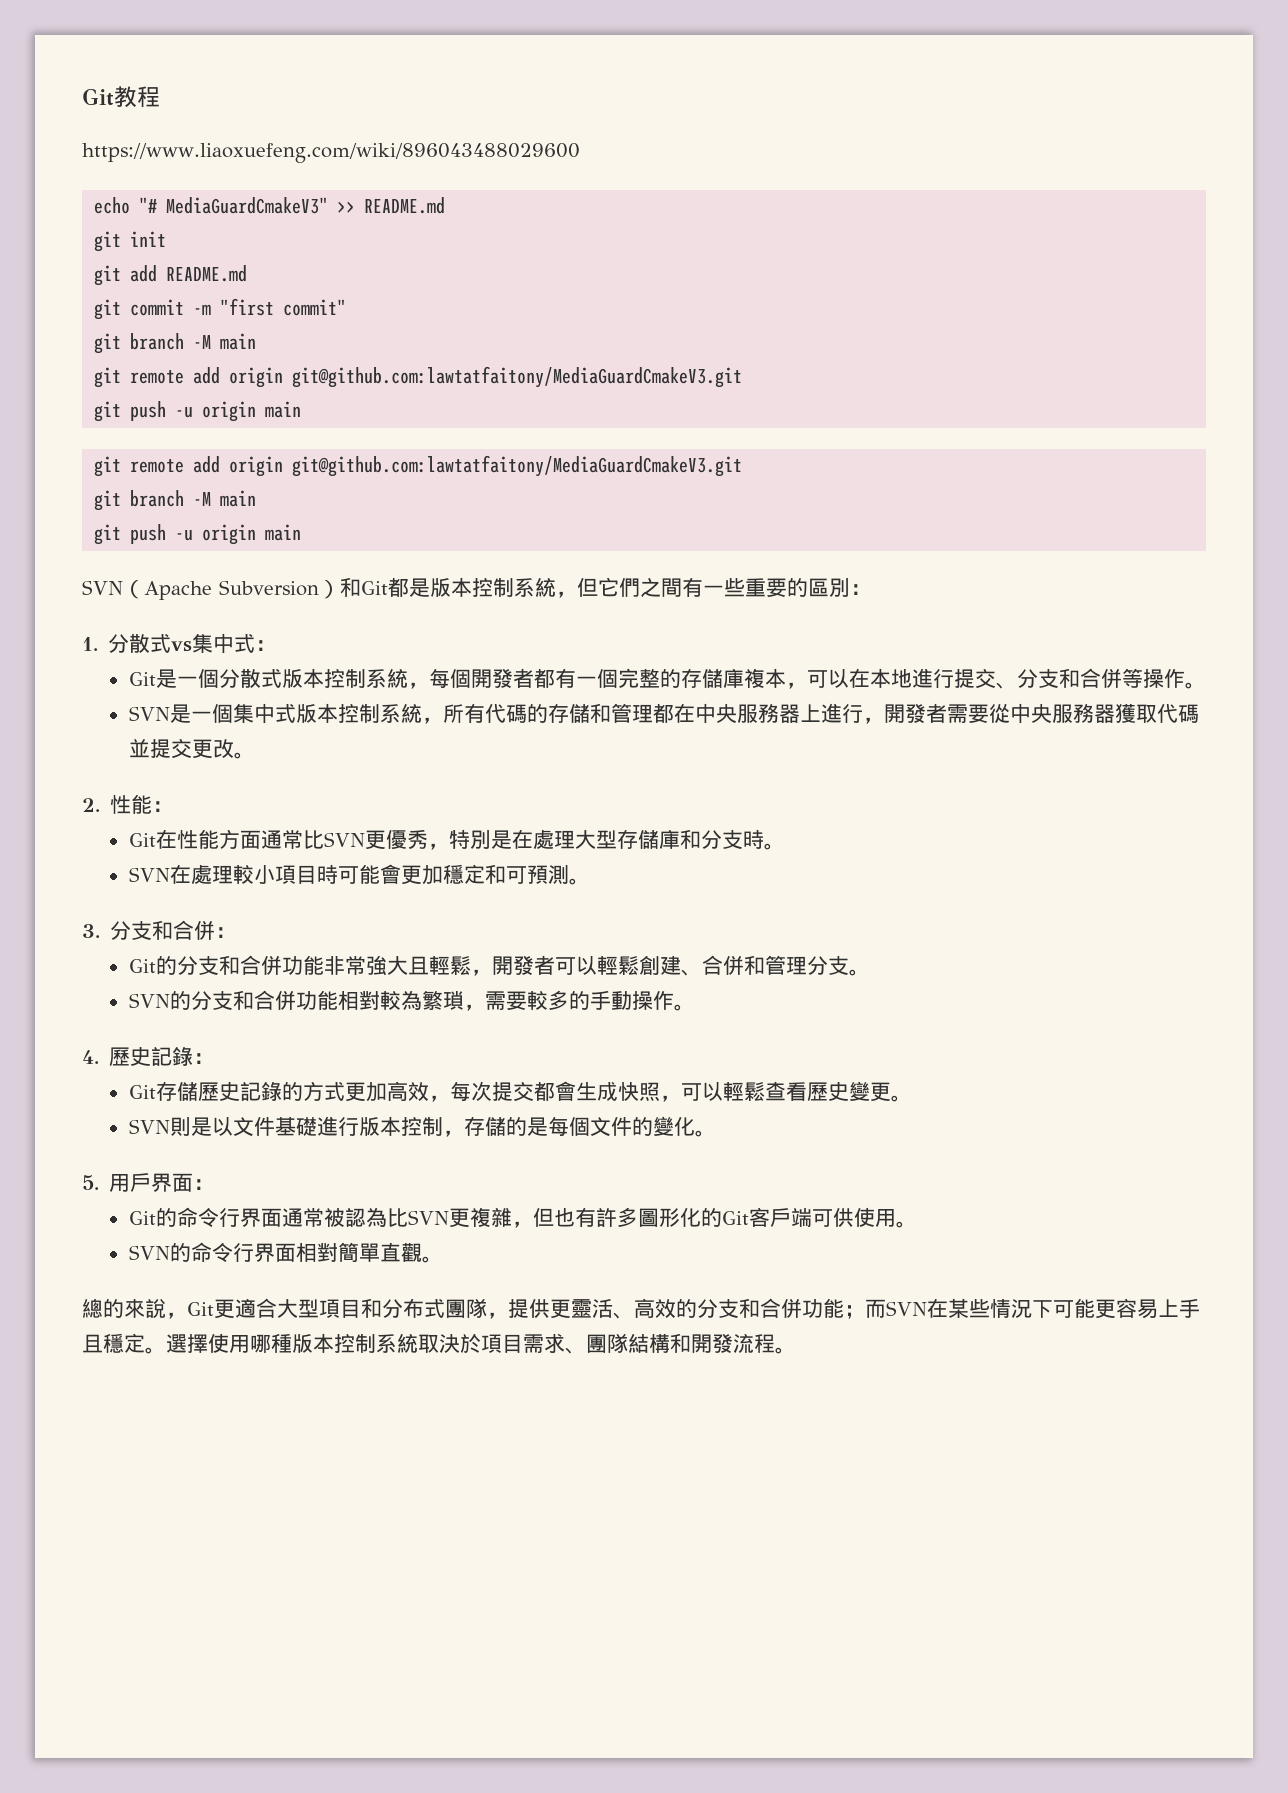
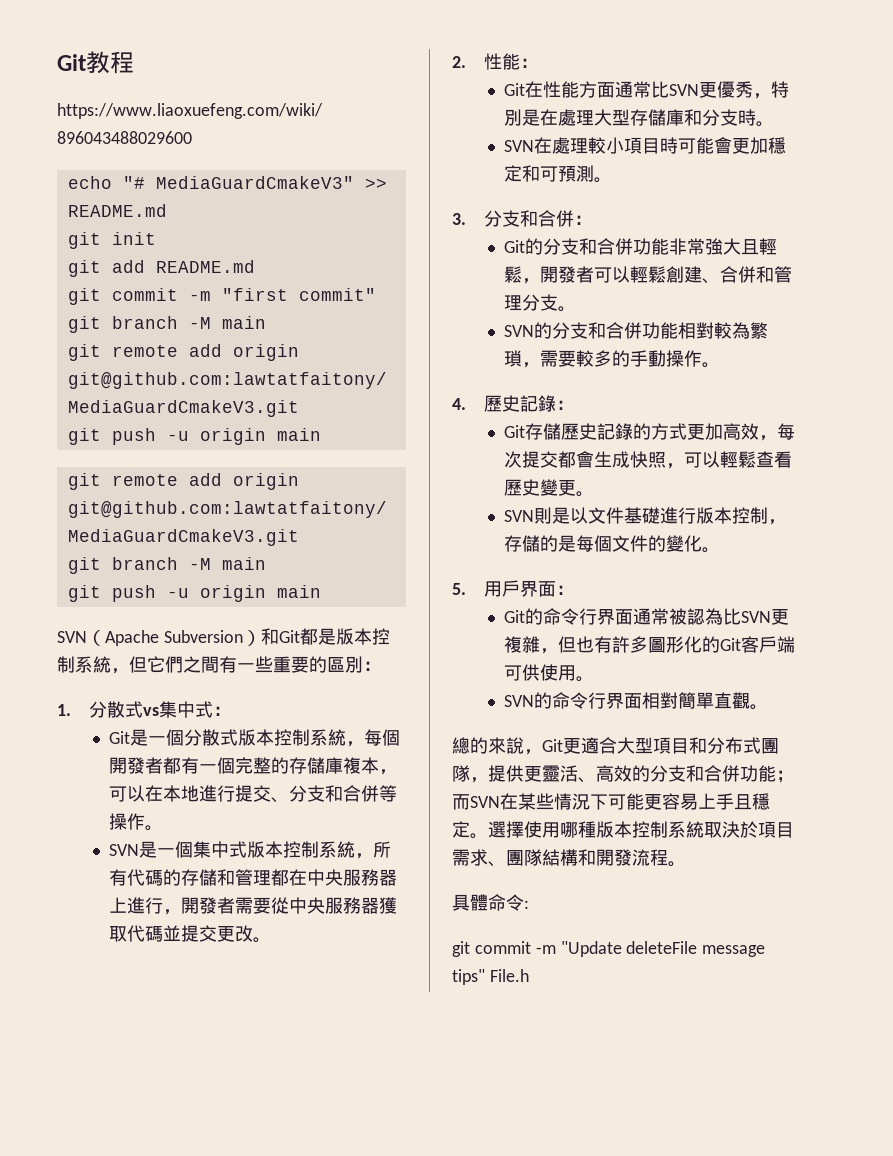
+ 具體命令:
+ git commit -m "Update deleteFile message tips" File.h

